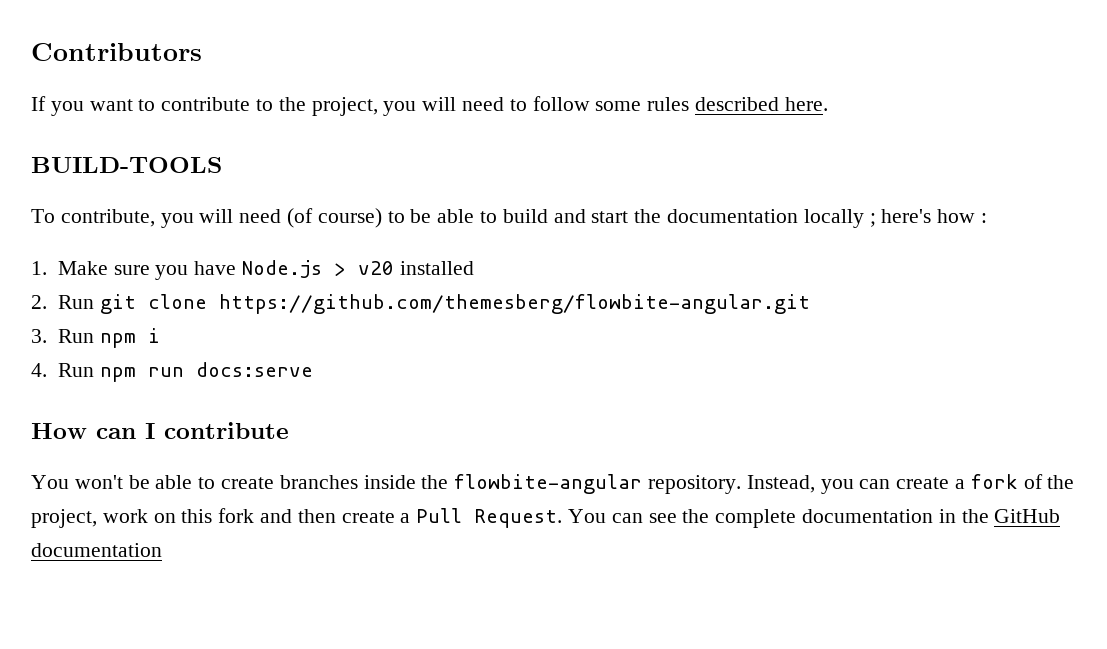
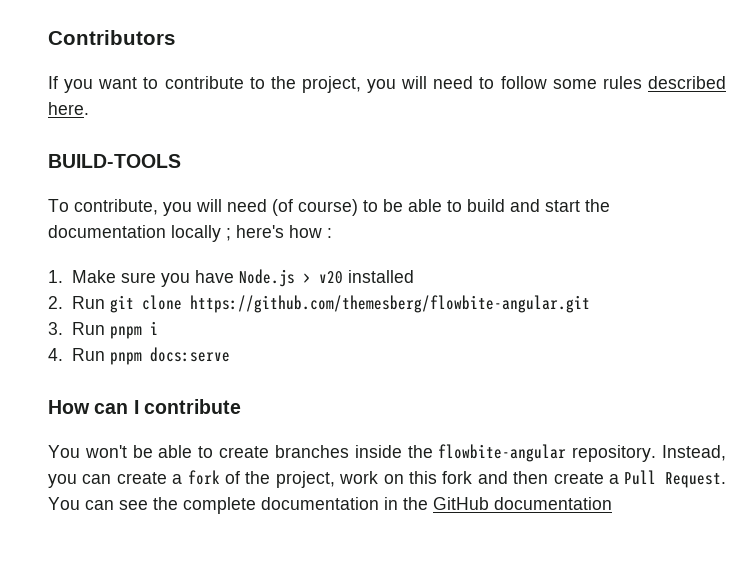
- 3. Run npm i
+ 3. Run pnpm i
- 4. Run npm run docs:serve
+ 4. Run pnpm docs:serve

